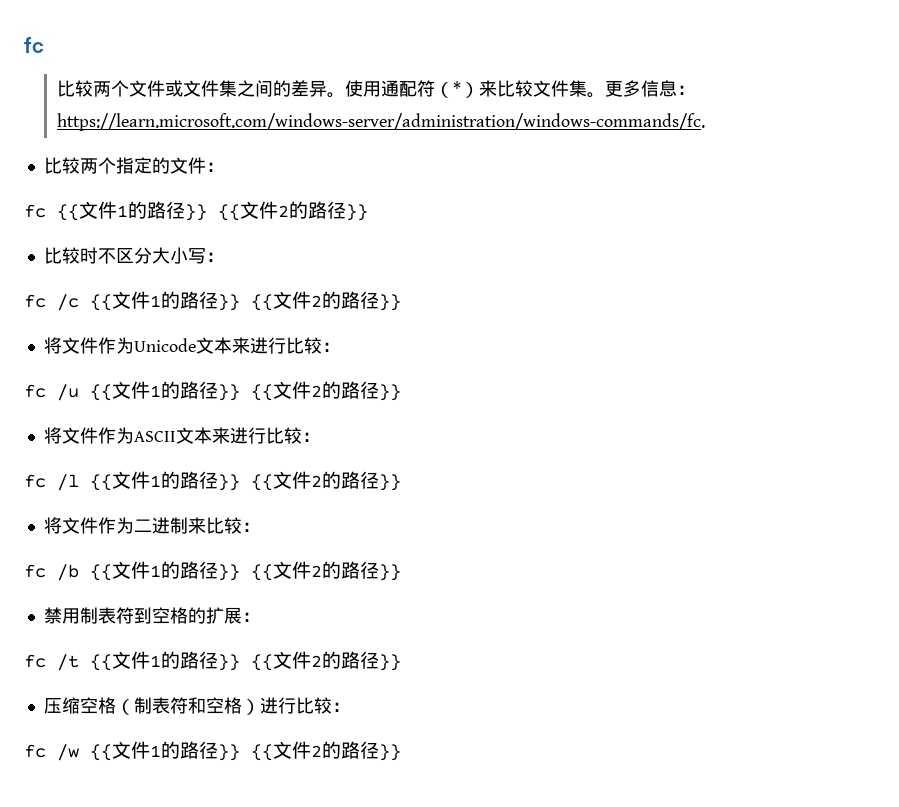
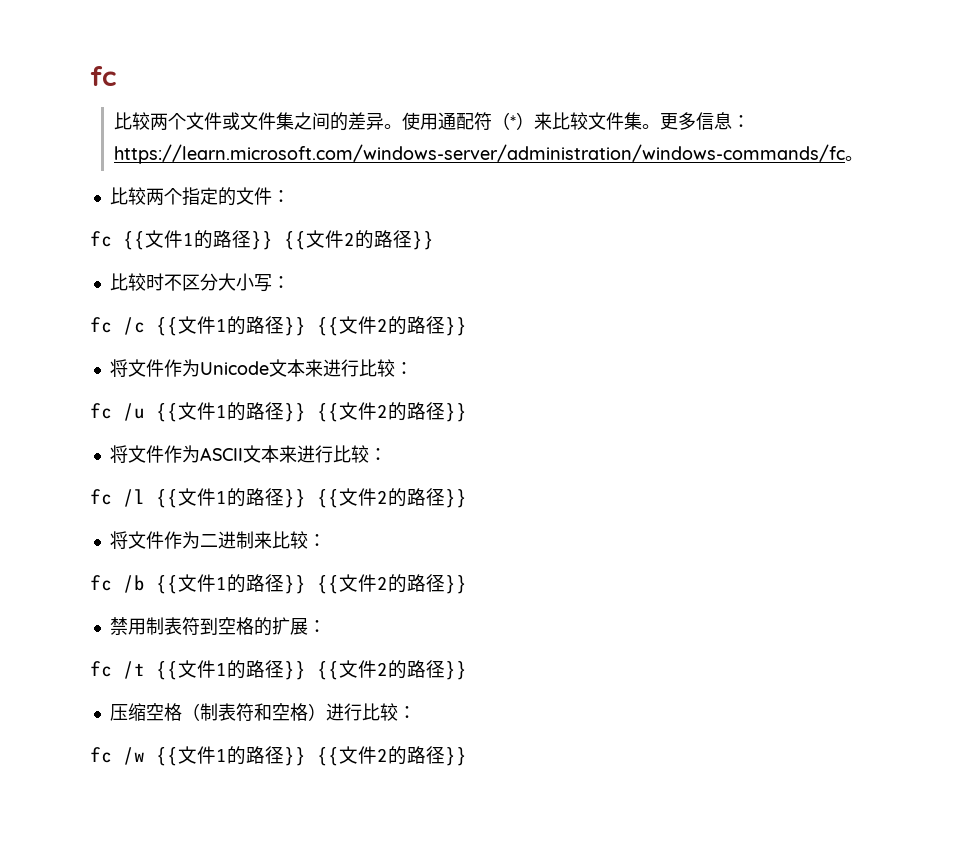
- 更多信息：https://learn.microsoft.com/windows-server/administration/windows-commands/fc.
+ 更多信息：https://learn.microsoft.com/windows-server/administration/windows-commands/fc。

